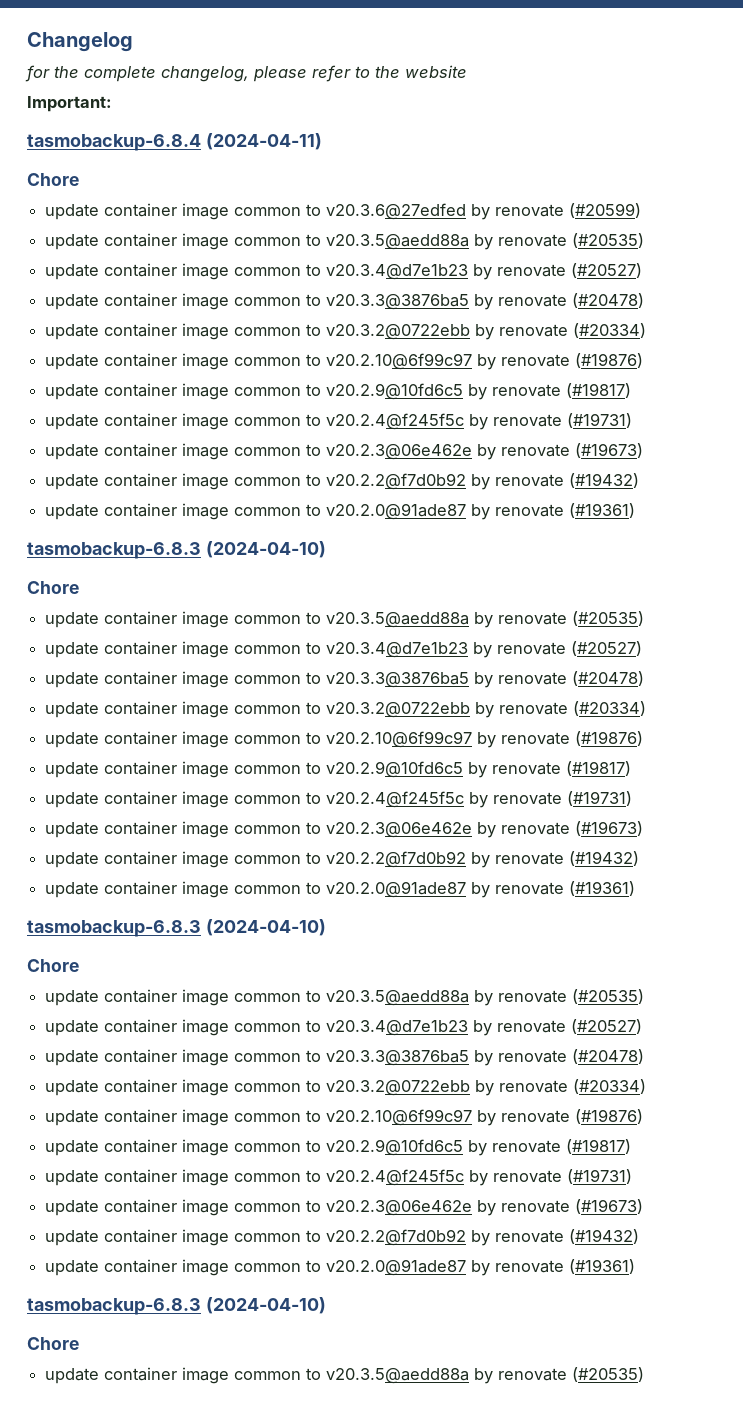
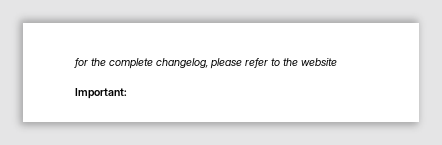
- Changelog
- tasmobackup-6.8.4 (2024-04-11)
- Chore
- update container image common to v20.3.6@27edfed by renovate (#20599)
- update container image common to v20.3.5@aedd88a by renovate (#20535)
- update container image common to v20.3.4@d7e1b23 by renovate (#20527)
- update container image common to v20.3.3@3876ba5 by renovate (#20478)
- update container image common to v20.3.2@0722ebb by renovate (#20334)
- update container image common to v20.2.10@6f99c97 by renovate (#19876)
- update container image common to v20.2.9@10fd6c5 by renovate (#19817)
- update container image common to v20.2.4@f245f5c by renovate (#19731)
- update container image common to v20.2.3@06e462e by renovate (#19673)
- update container image common to v20.2.2@f7d0b92 by renovate (#19432)
- update container image common to v20.2.0@91ade87 by renovate (#19361)
- tasmobackup-6.8.3 (2024-04-10)
- Chore
- update container image common to v20.3.5@aedd88a by renovate (#20535)
- update container image common to v20.3.4@d7e1b23 by renovate (#20527)
- update container image common to v20.3.3@3876ba5 by renovate (#20478)
- update container image common to v20.3.2@0722ebb by renovate (#20334)
- update container image common to v20.2.10@6f99c97 by renovate (#19876)
- update container image common to v20.2.9@10fd6c5 by renovate (#19817)
- update container image common to v20.2.4@f245f5c by renovate (#19731)
- update container image common to v20.2.3@06e462e by renovate (#19673)
- update container image common to v20.2.2@f7d0b92 by renovate (#19432)
- update container image common to v20.2.0@91ade87 by renovate (#19361)
- tasmobackup-6.8.3 (2024-04-10)
- Chore
- update container image common to v20.3.5@aedd88a by renovate (#20535)
- update container image common to v20.3.4@d7e1b23 by renovate (#20527)
- update container image common to v20.3.3@3876ba5 by renovate (#20478)
- update container image common to v20.3.2@0722ebb by renovate (#20334)
- update container image common to v20.2.10@6f99c97 by renovate (#19876)
- update container image common to v20.2.9@10fd6c5 by renovate (#19817)
- update container image common to v20.2.4@f245f5c by renovate (#19731)
- update container image common to v20.2.3@06e462e by renovate (#19673)
- update container image common to v20.2.2@f7d0b92 by renovate (#19432)
- update container image common to v20.2.0@91ade87 by renovate (#19361)
- tasmobackup-6.8.3 (2024-04-10)
- Chore
- update container image common to v20.3.5@aedd88a by renovate (#20535)

